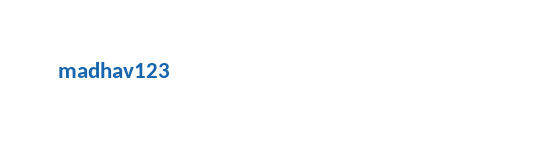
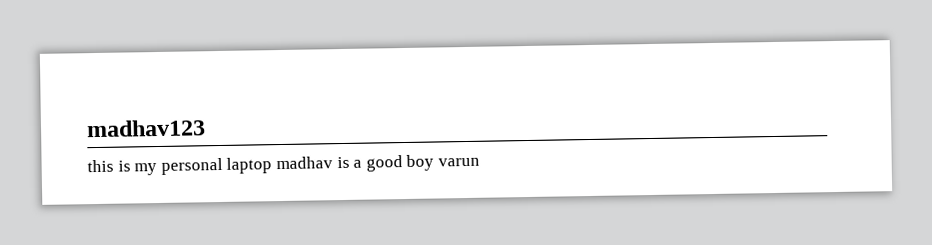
+ this is my personal laptop madhav is a good boy varun

